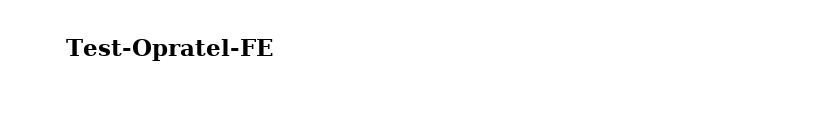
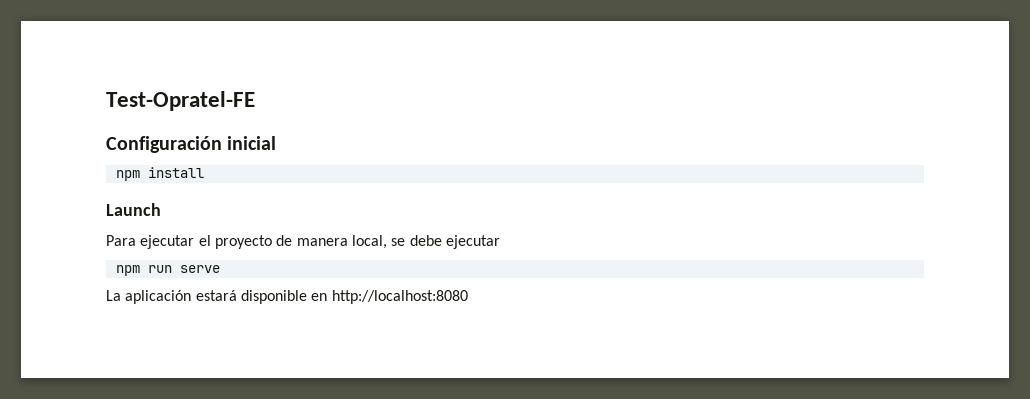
+ Configuración inicial
+ npm install
+ Launch
+ Para ejecutar el proyecto de manera local, se debe ejecutar
+ npm run serve
+ La aplicación estará disponible en http://localhost:8080

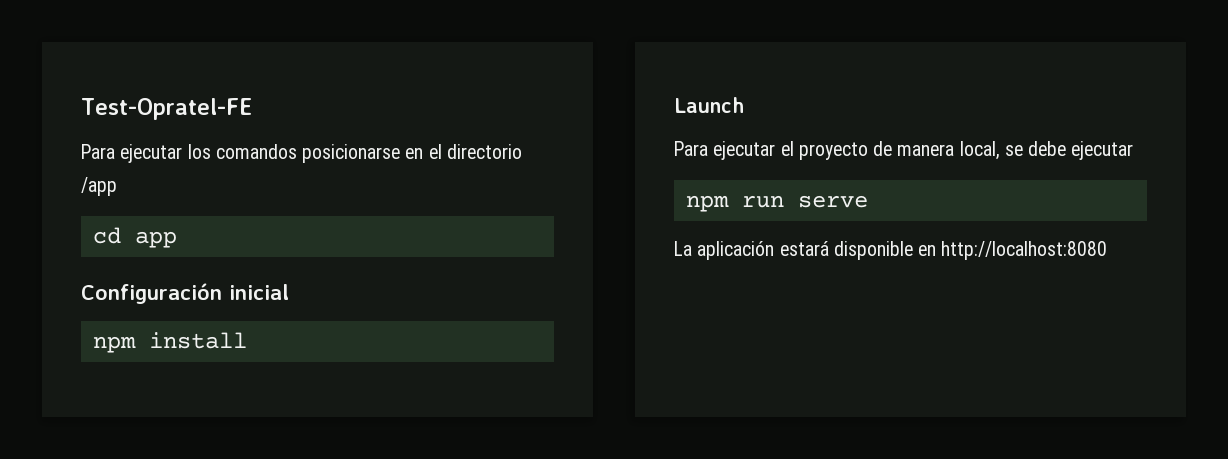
+ Para ejecutar los comandos posicionarse en el directorio /app
+ cd app

